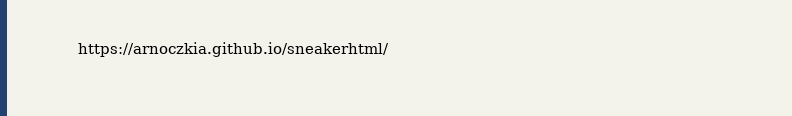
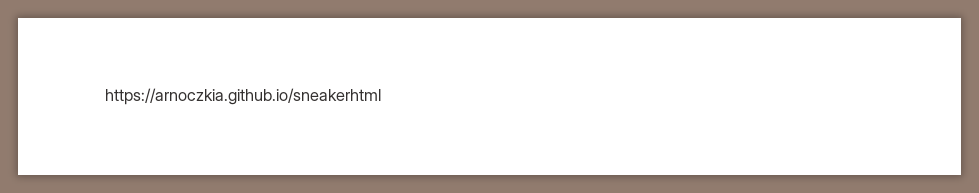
- https://arnoczkia.github.io/sneakerhtml/
+ https://arnoczkia.github.io/sneakerhtml

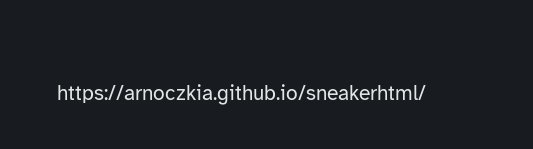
- https://arnoczkia.github.io/sneakerhtml
+ https://arnoczkia.github.io/sneakerhtml/

